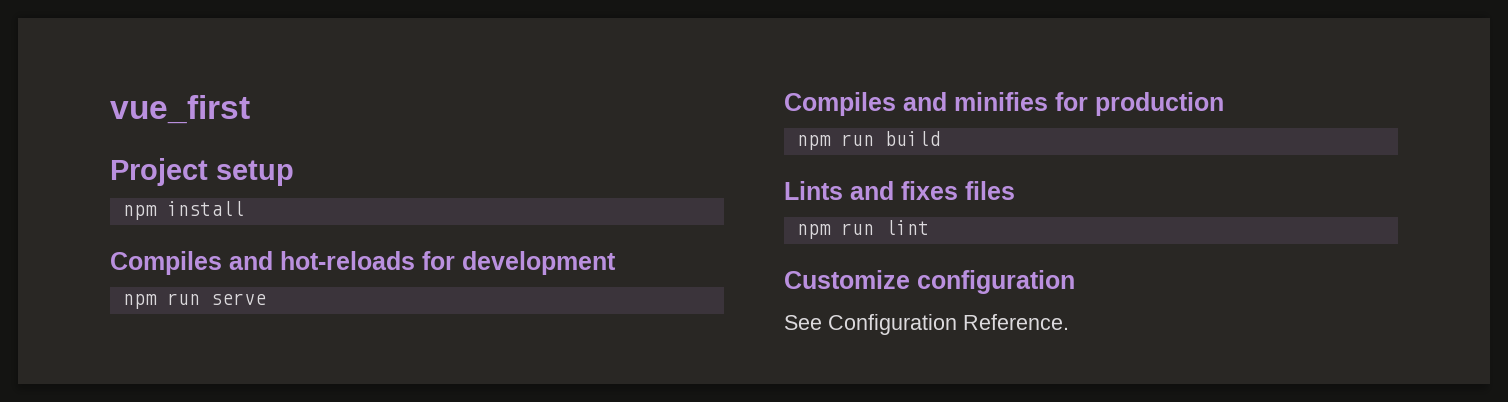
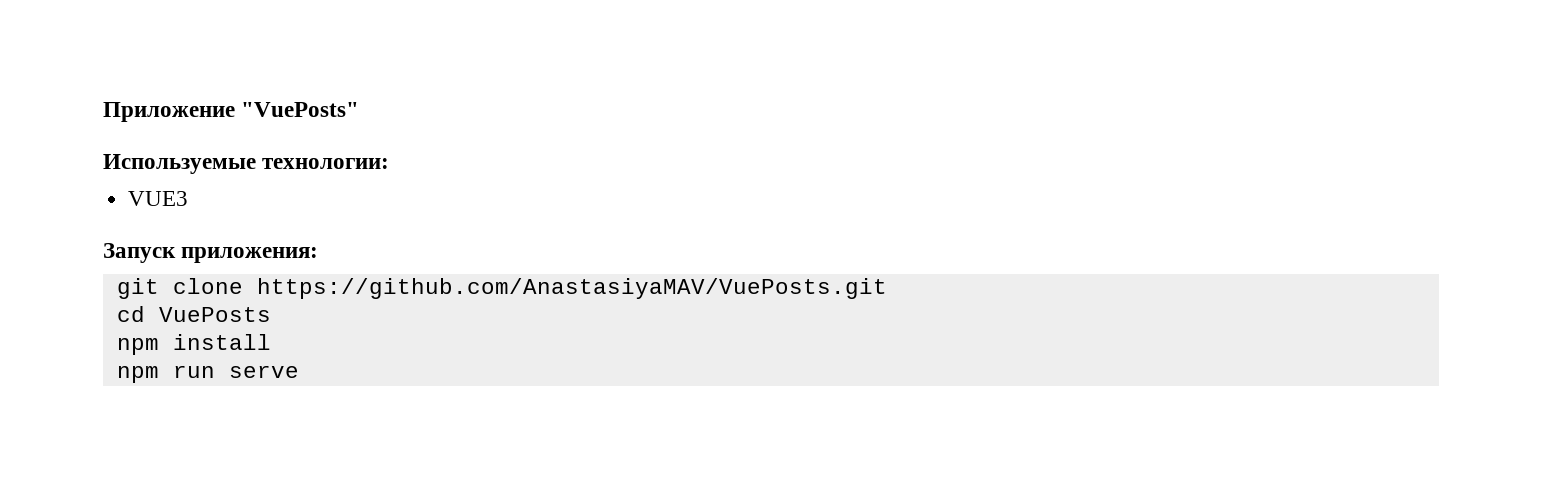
- vue_first
- Project setup
+ Приложение "VuePosts"
+ Используемые технологии:
+ VUE3
+ Запуск приложения:
+ git clone https://github.com/AnastasiyaMAV/VuePosts.git
+ cd VuePosts
  npm install
- Compiles and hot-reloads for development
  npm run serve
- Compiles and minifies for production
- npm run build
- Lints and fixes files
- npm run lint
- Customize configuration
- See Configuration Reference.

